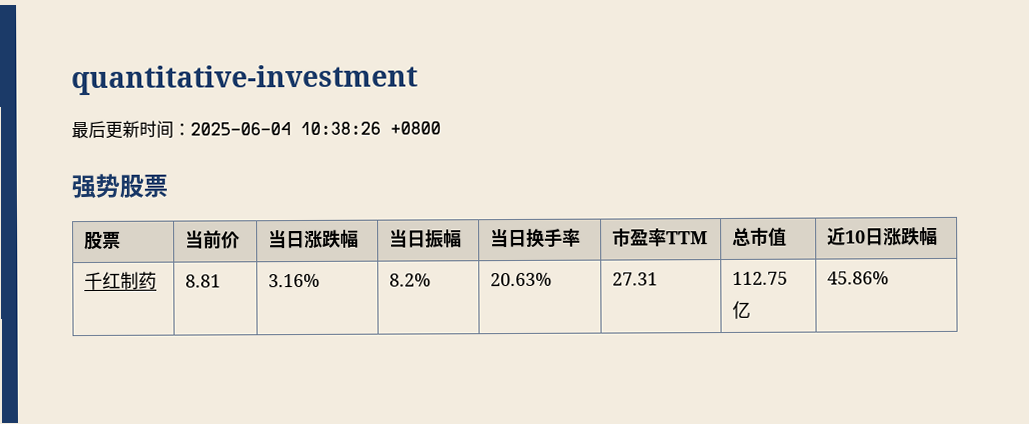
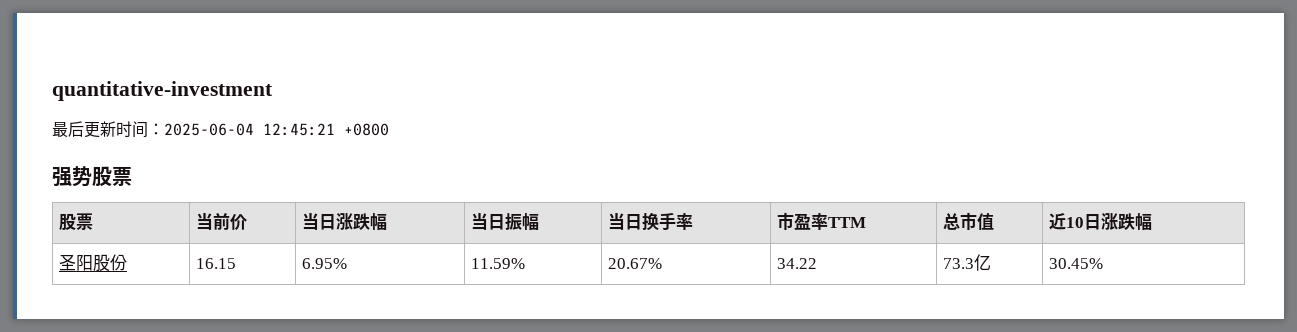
- 最后更新时间：2025-06-04 10:38:26 +0800
+ 最后更新时间：2025-06-04 12:45:21 +0800
- 千红制药 | 8.81 | 3.16% | 8.2% | 20.63% | 27.31 | 112.75亿 | 45.86%
+ 圣阳股份 | 16.15 | 6.95% | 11.59% | 20.67% | 34.22 | 73.3亿 | 30.45%

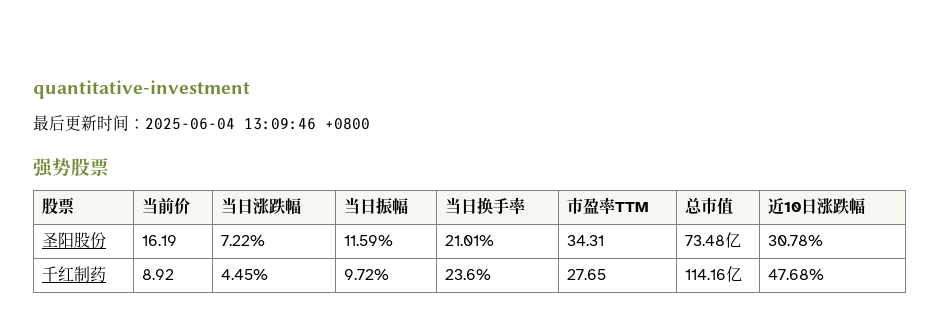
- 最后更新时间：2025-06-04 12:45:21 +0800
+ 最后更新时间：2025-06-04 13:09:46 +0800
- 圣阳股份 | 16.15 | 6.95% | 11.59% | 20.67% | 34.22 | 73.3亿 | 30.45%
+ 圣阳股份 | 16.19 | 7.22% | 11.59% | 21.01% | 34.31 | 73.48亿 | 30.78%
+ 千红制药 | 8.92 | 4.45% | 9.72% | 23.6% | 27.65 | 114.16亿 | 47.68%

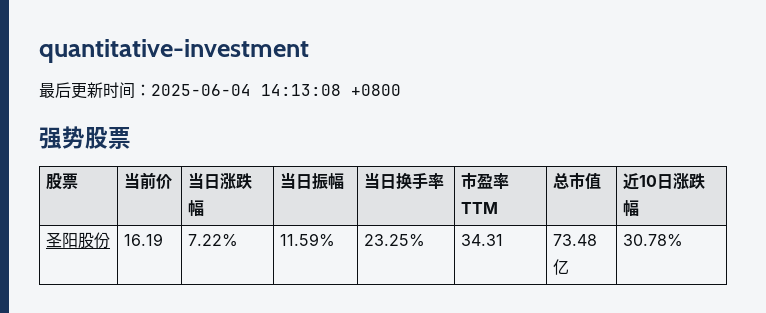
- 最后更新时间：2025-06-04 13:09:46 +0800
+ 最后更新时间：2025-06-04 14:13:08 +0800
- 圣阳股份 | 16.19 | 7.22% | 11.59% | 21.01% | 34.31 | 73.48亿 | 30.78%
+ 圣阳股份 | 16.19 | 7.22% | 11.59% | 23.25% | 34.31 | 73.48亿 | 30.78%
- 千红制药 | 8.92 | 4.45% | 9.72% | 23.6% | 27.65 | 114.16亿 | 47.68%

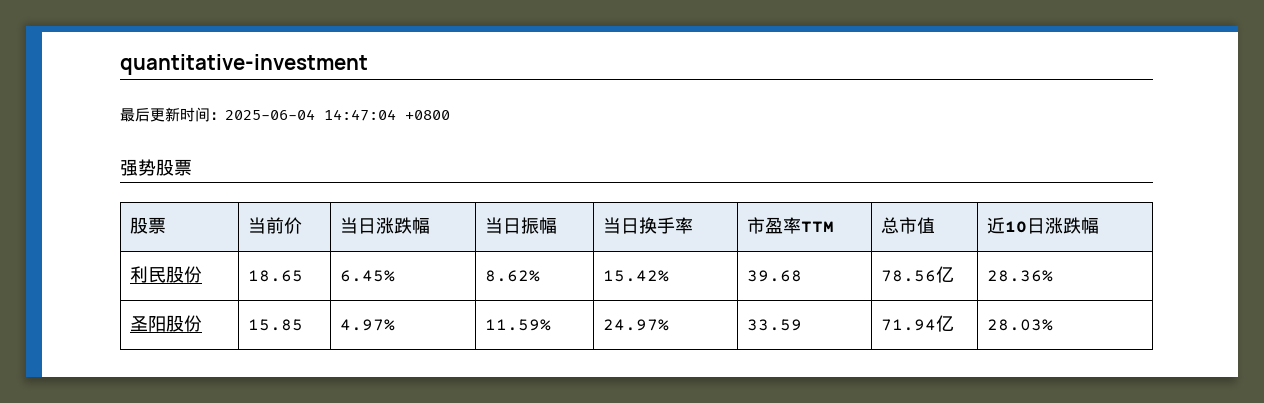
- 最后更新时间：2025-06-04 14:13:08 +0800
+ 最后更新时间：2025-06-04 14:47:04 +0800
+ 利民股份 | 18.65 | 6.45% | 8.62% | 15.42% | 39.68 | 78.56亿 | 28.36%
- 圣阳股份 | 16.19 | 7.22% | 11.59% | 23.25% | 34.31 | 73.48亿 | 30.78%
+ 圣阳股份 | 15.85 | 4.97% | 11.59% | 24.97% | 33.59 | 71.94亿 | 28.03%

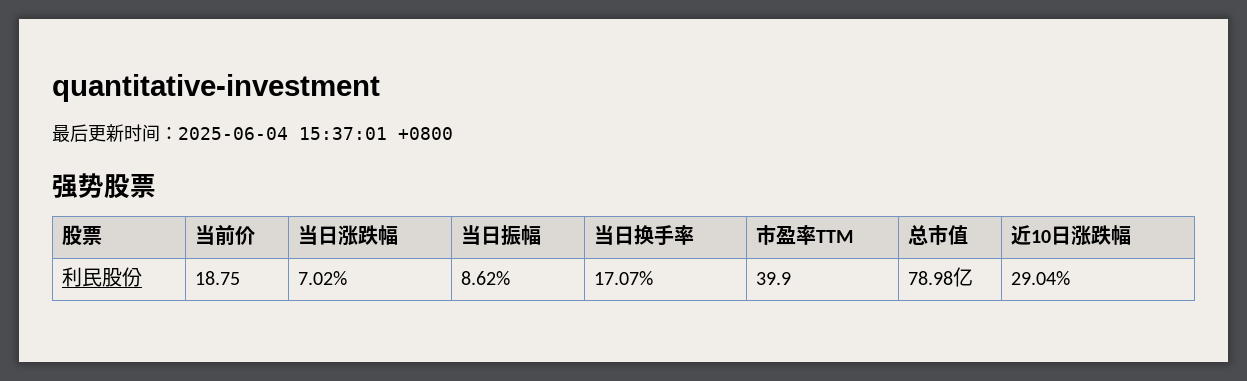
- 最后更新时间：2025-06-04 14:47:04 +0800
+ 最后更新时间：2025-06-04 15:37:01 +0800
- 利民股份 | 18.65 | 6.45% | 8.62% | 15.42% | 39.68 | 78.56亿 | 28.36%
- 圣阳股份 | 15.85 | 4.97% | 11.59% | 24.97% | 33.59 | 71.94亿 | 28.03%
+ 利民股份 | 18.75 | 7.02% | 8.62% | 17.07% | 39.9 | 78.98亿 | 29.04%

